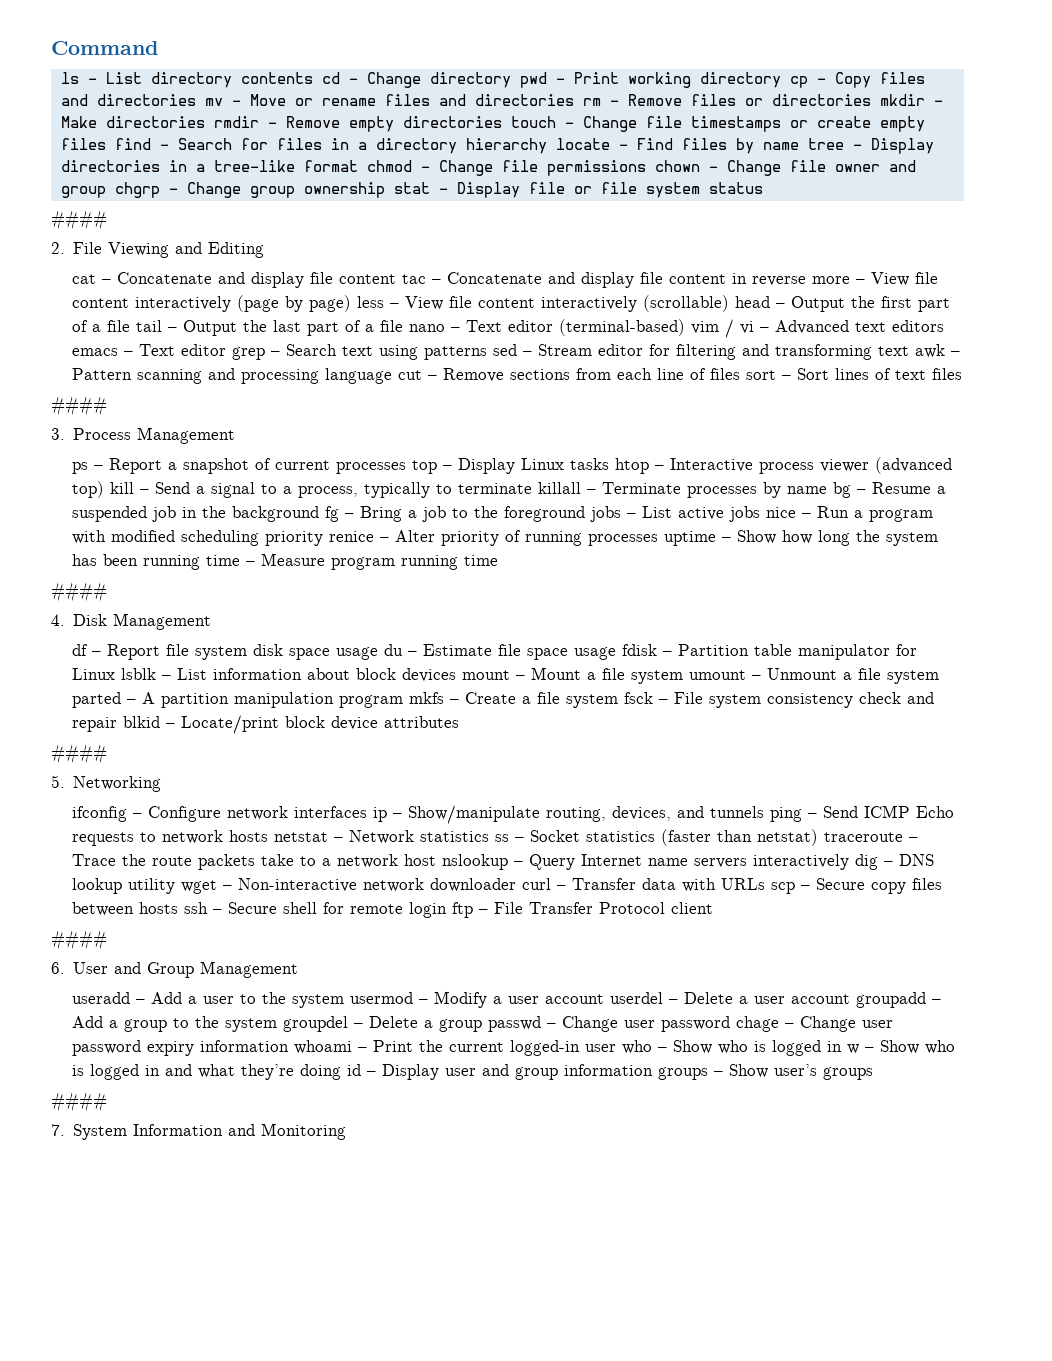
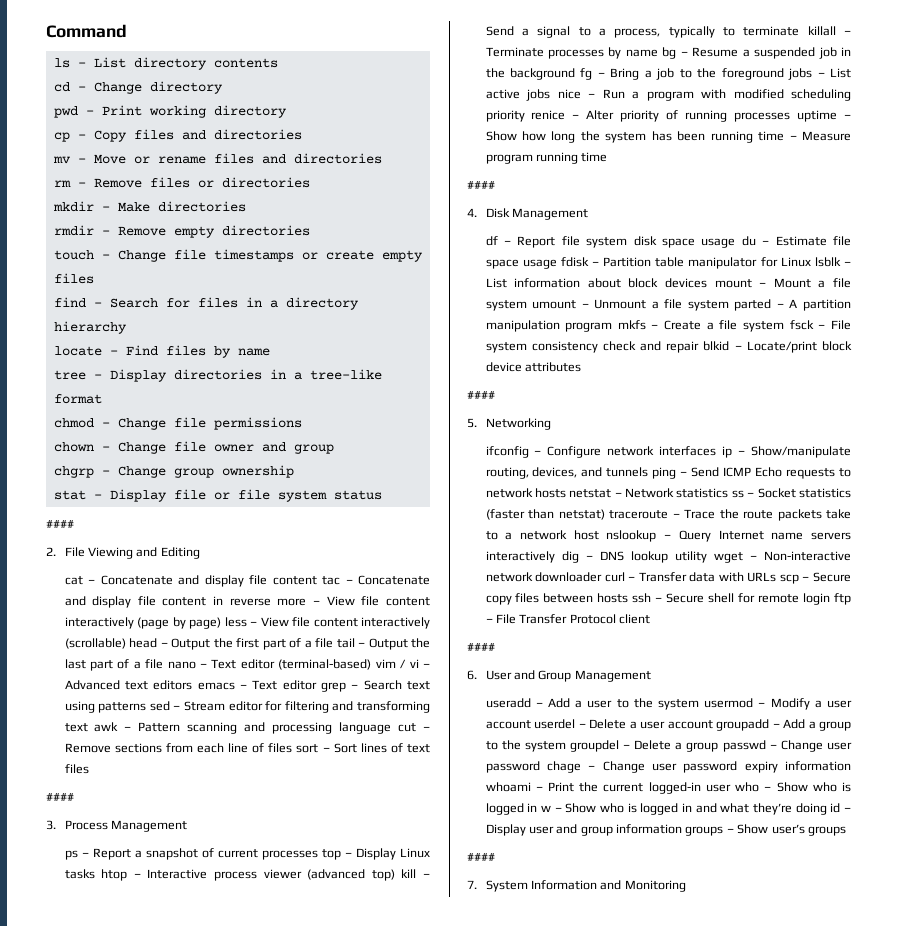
- ls – List directory contents cd – Change directory pwd – Print working directory cp – Copy files and directories mv – Move or rename files and directories rm – Remove files or directories mkdir – Make directories rmdir – Remove empty directories touch – Change file timestamps or create empty files find – Search for files in a directory hierarchy locate – Find files by name tree – Display directories in a tree-like format chmod – Change file permissions chown – Change file owner and group chgrp – Change group ownership stat – Display file or file system status
+ ls – List directory contents
+ cd – Change directory
+ pwd – Print working directory
+ cp – Copy files and directories
+ mv – Move or rename files and directories
+ rm – Remove files or directories
+ mkdir – Make directories
+ rmdir – Remove empty directories
+ touch – Change file timestamps or create empty files
+ find – Search for files in a directory hierarchy
+ locate – Find files by name
+ tree – Display directories in a tree-like format
+ chmod – Change file permissions
+ chown – Change file owner and group
+ chgrp – Change group ownership
+ stat – Display file or file system status

